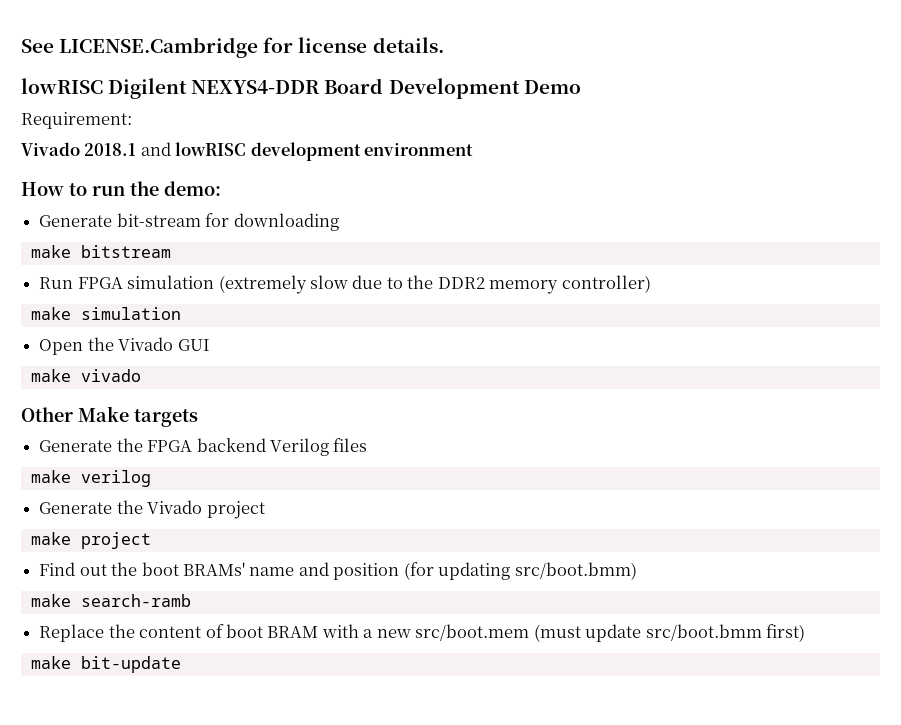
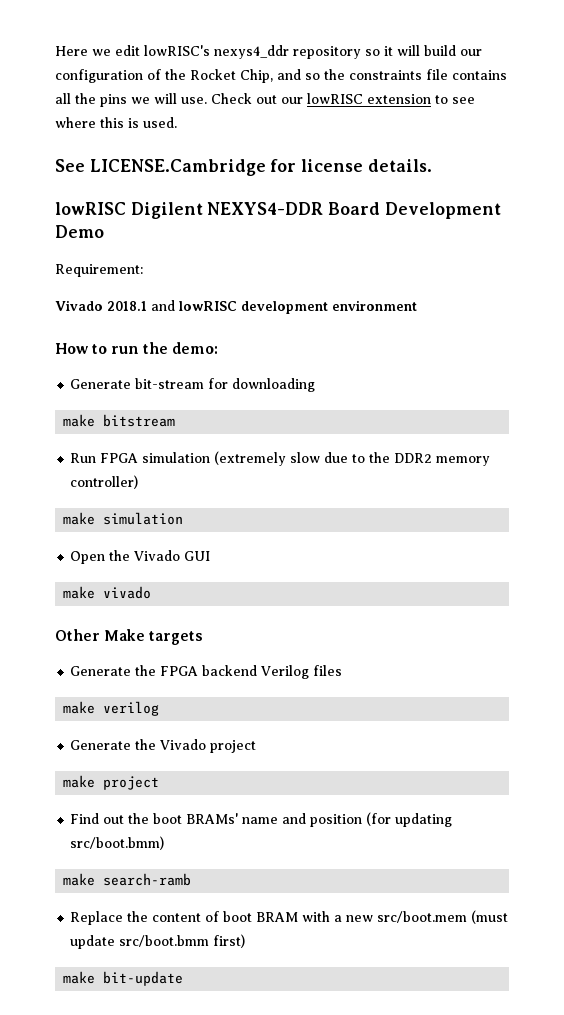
+ Here we edit lowRISC's nexys4_ddr repository so it will build our configuration of the Rocket Chip, and so the constraints file contains all the pins we will use. Check out our lowRISC extension to see where this is used.

